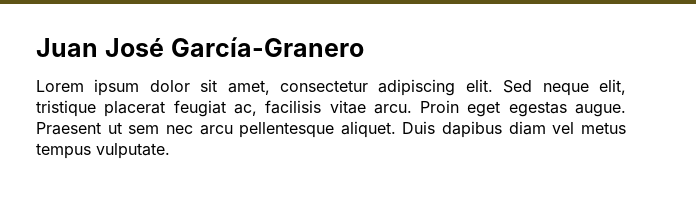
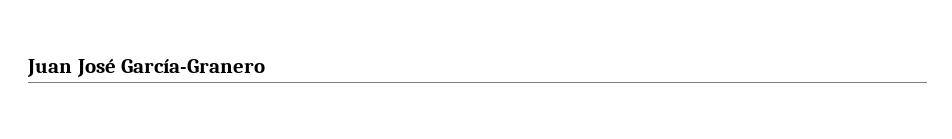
- Lorem ipsum dolor sit amet, consectetur adipiscing elit. Sed neque elit, tristique placerat feugiat ac, facilisis vitae arcu. Proin eget egestas augue. Praesent ut sem nec arcu pellentesque aliquet. Duis dapibus diam vel metus tempus vulputate.

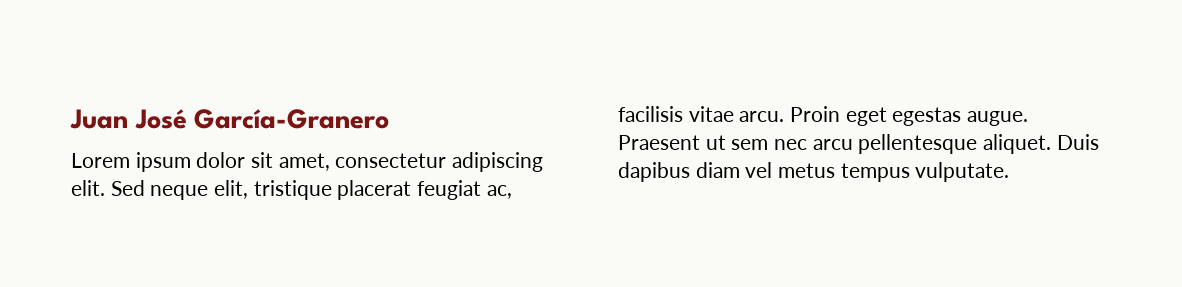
+ Lorem ipsum dolor sit amet, consectetur adipiscing elit. Sed neque elit, tristique placerat feugiat ac, facilisis vitae arcu. Proin eget egestas augue. Praesent ut sem nec arcu pellentesque aliquet. Duis dapibus diam vel metus tempus vulputate.

